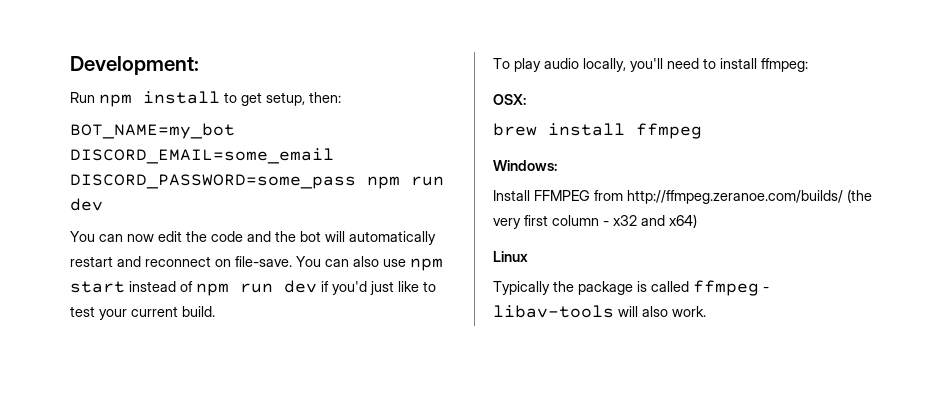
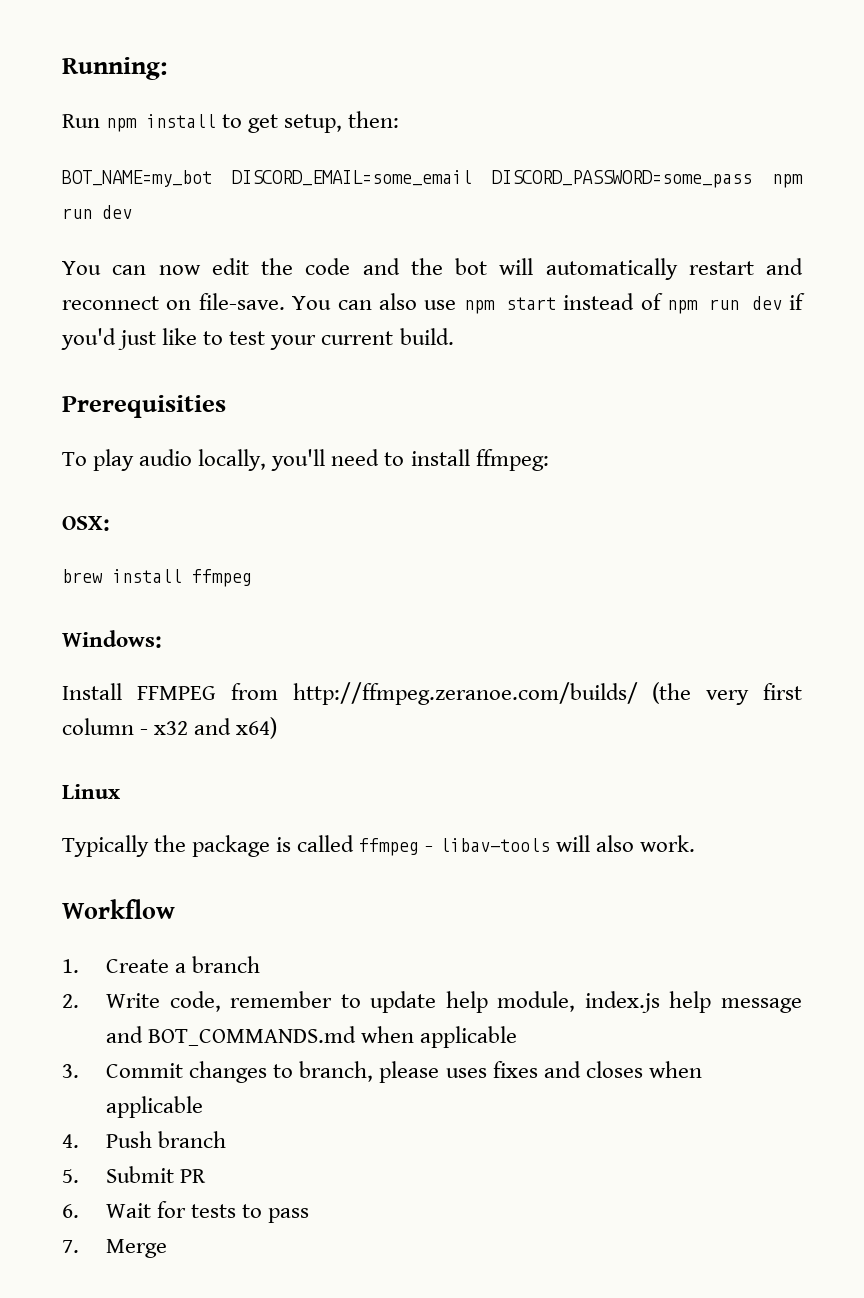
- Development:
+ Running:
+ Prerequisities
+ Workflow
+ 1. Create a branch
+ 2. Write code, remember to update help module, index.js help message and BOT_COMMANDS.md when applicable
+ 3. Commit changes to branch, please uses fixes and closes when applicable
+ 4. Push branch
+ 5. Submit PR
+ 6. Wait for tests to pass
+ 7. Merge

